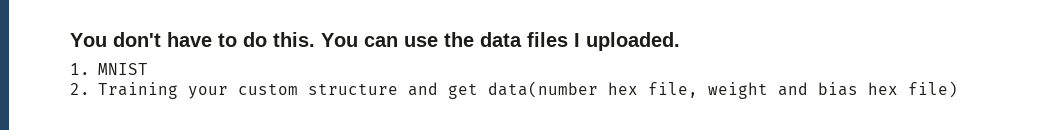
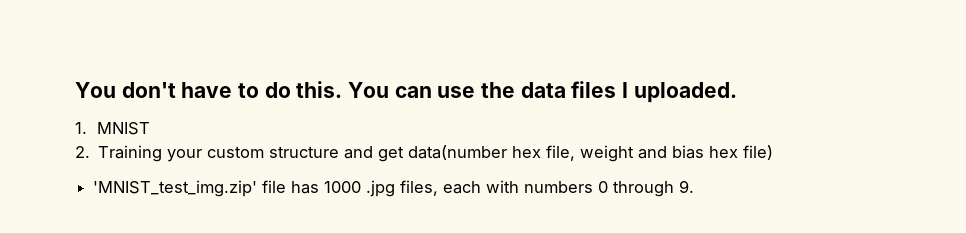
+ 'MNIST_test_img.zip' file has 1000 .jpg files, each with numbers 0 through 9.

